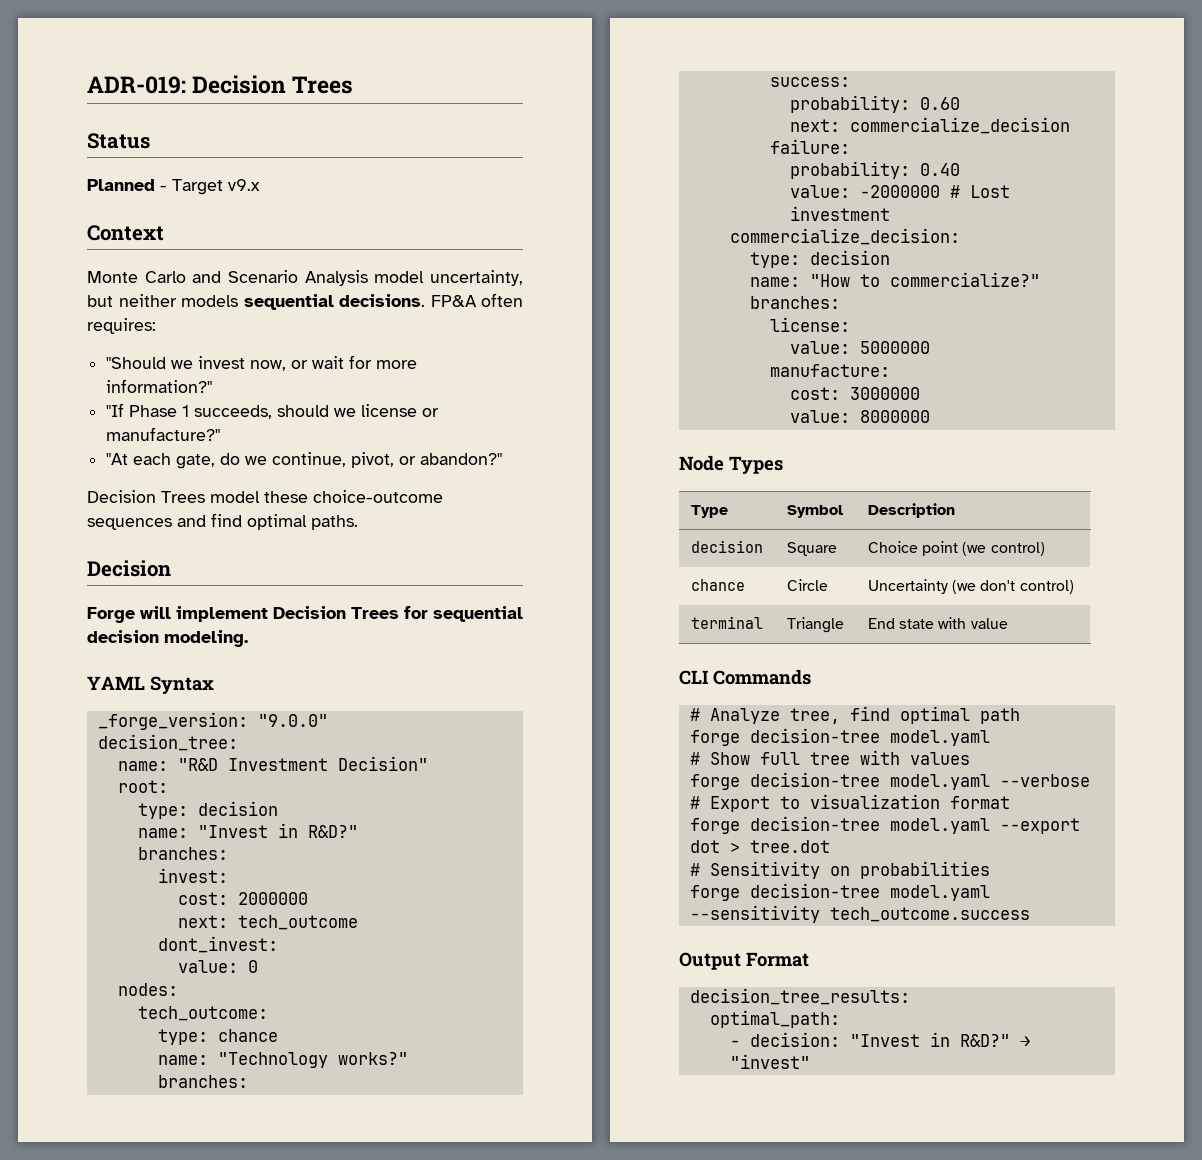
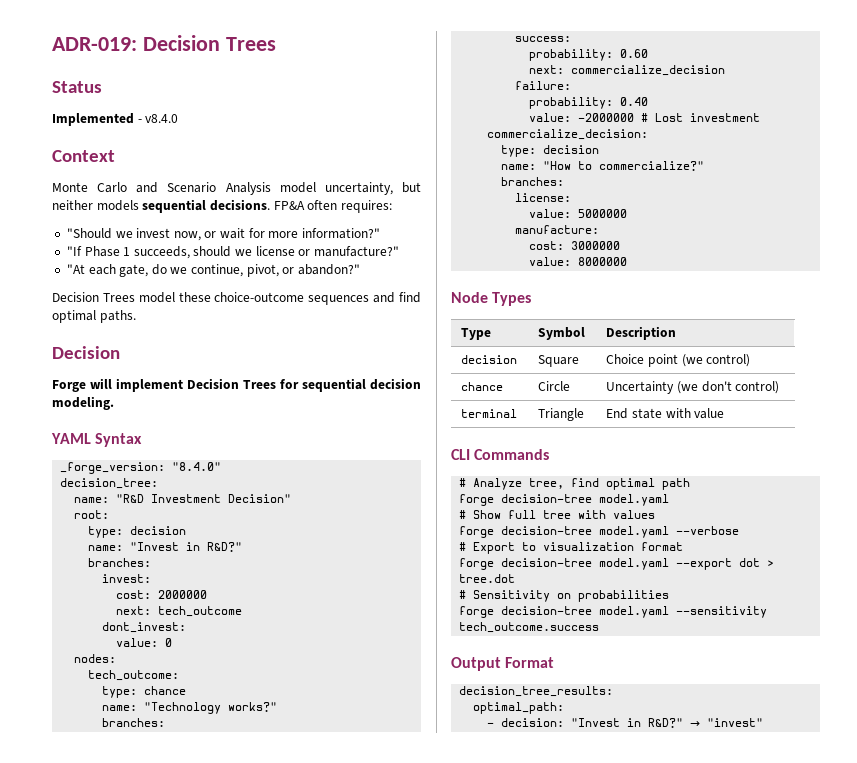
- Planned - Target v9.x
+ Implemented - v8.4.0
- _forge_version: "9.0.0"
+ _forge_version: "8.4.0"

